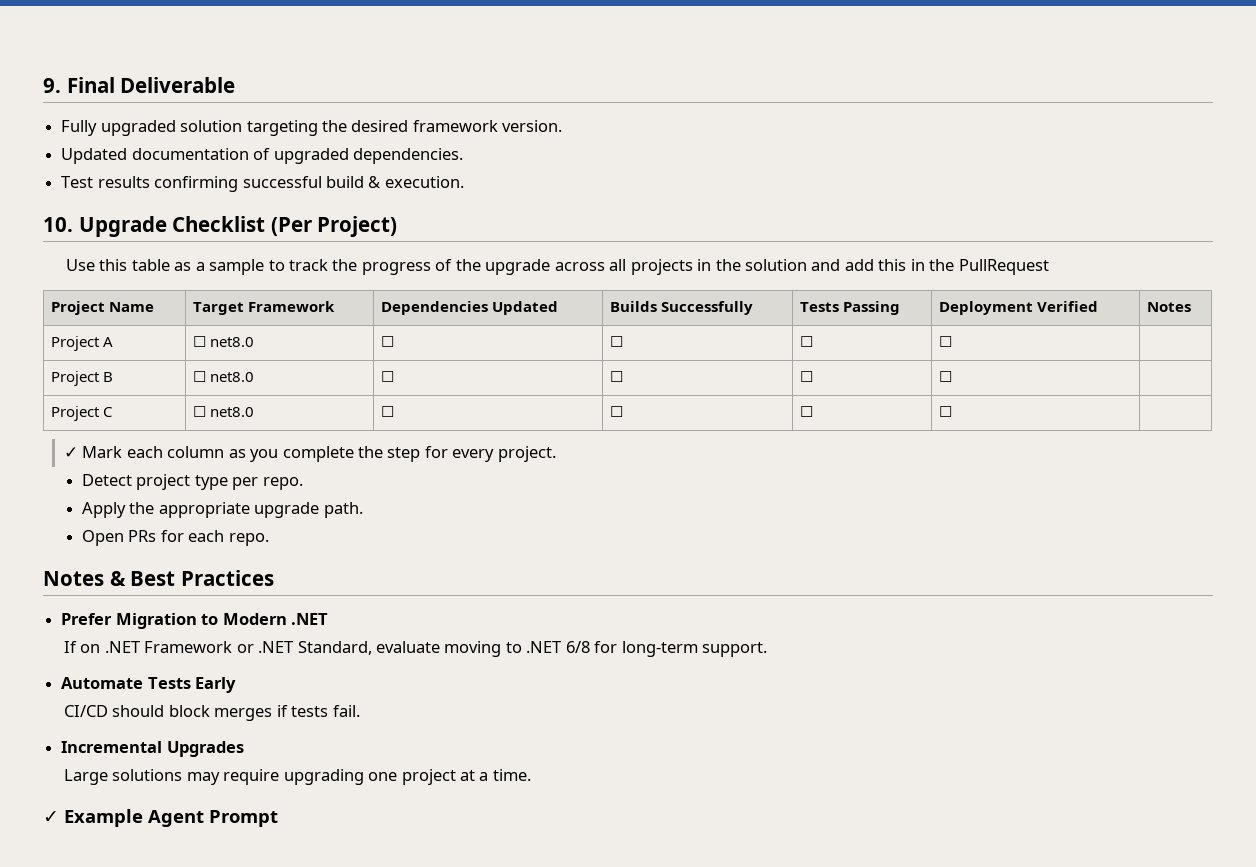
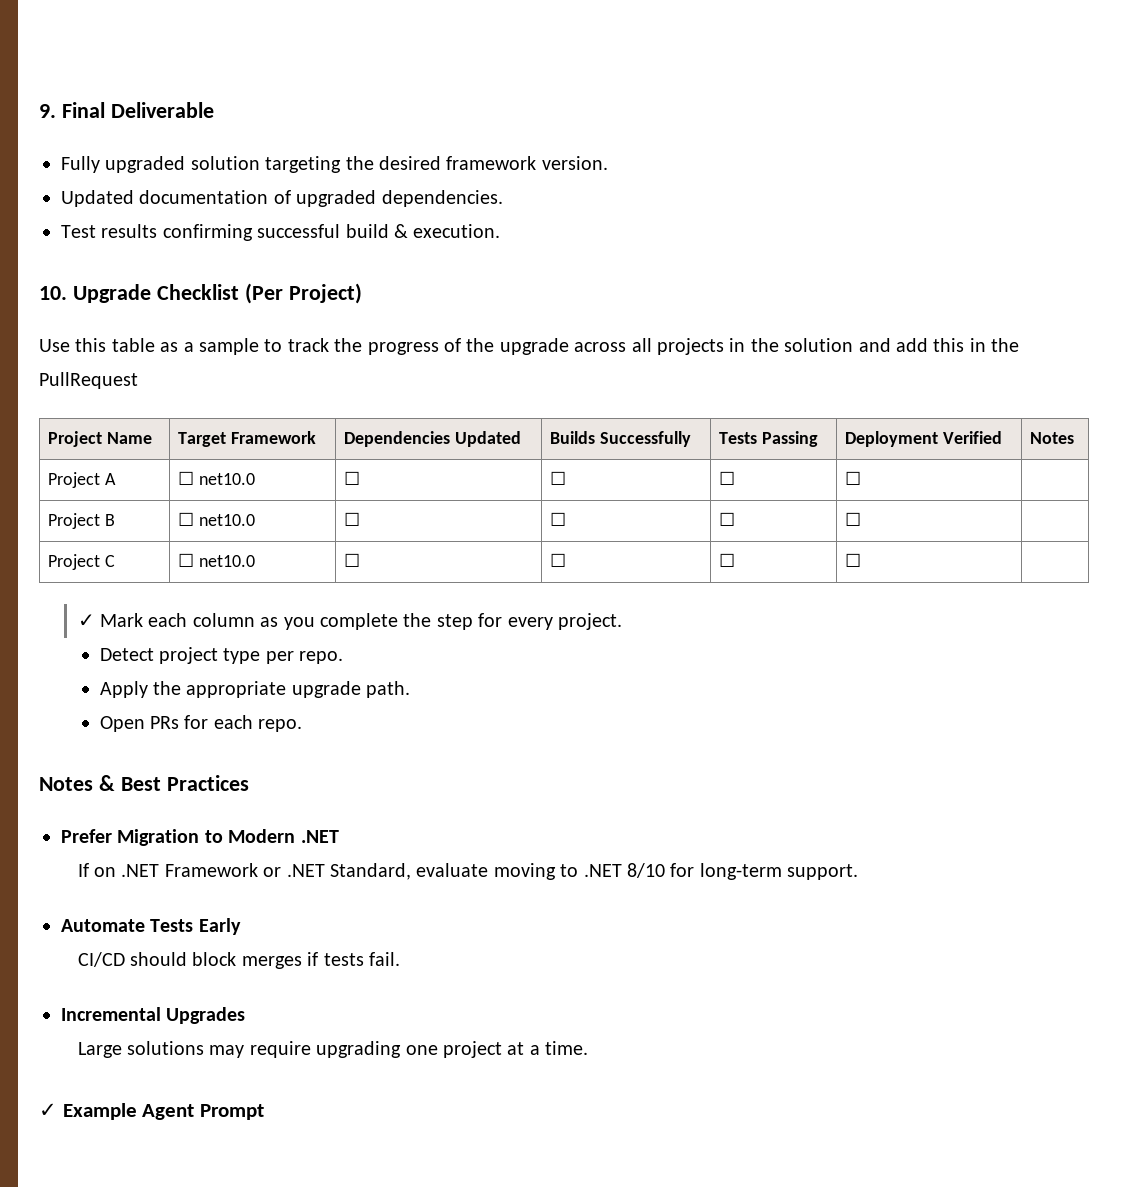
- Project A | ☐ net8.0 | ☐ | ☐ | ☐ | ☐ |
+ Project A | ☐ net10.0 | ☐ | ☐ | ☐ | ☐ |
- Project B | ☐ net8.0 | ☐ | ☐ | ☐ | ☐ |
+ Project B | ☐ net10.0 | ☐ | ☐ | ☐ | ☐ |
- Project C | ☐ net8.0 | ☐ | ☐ | ☐ | ☐ |
+ Project C | ☐ net10.0 | ☐ | ☐ | ☐ | ☐ |
- If on .NET Framework or .NET Standard, evaluate moving to .NET 6/8 for long-term support.
+ If on .NET Framework or .NET Standard, evaluate moving to .NET 8/10 for long-term support.

